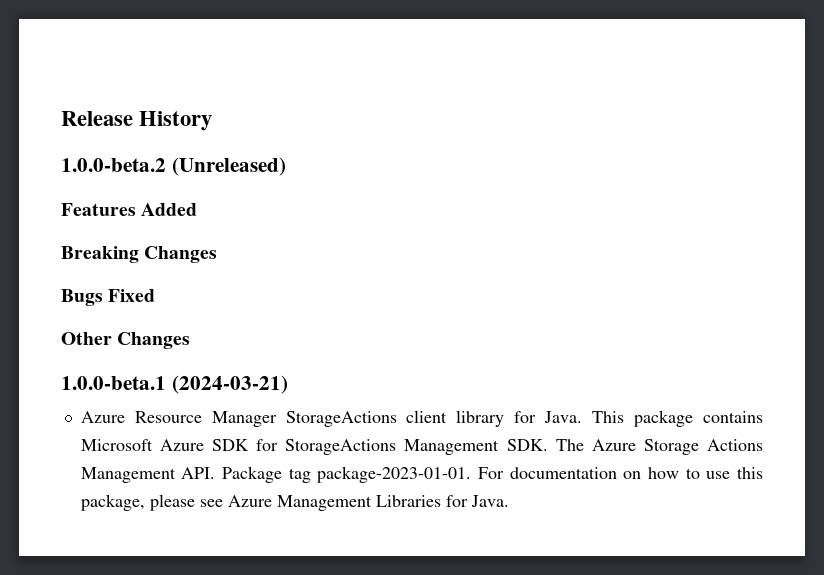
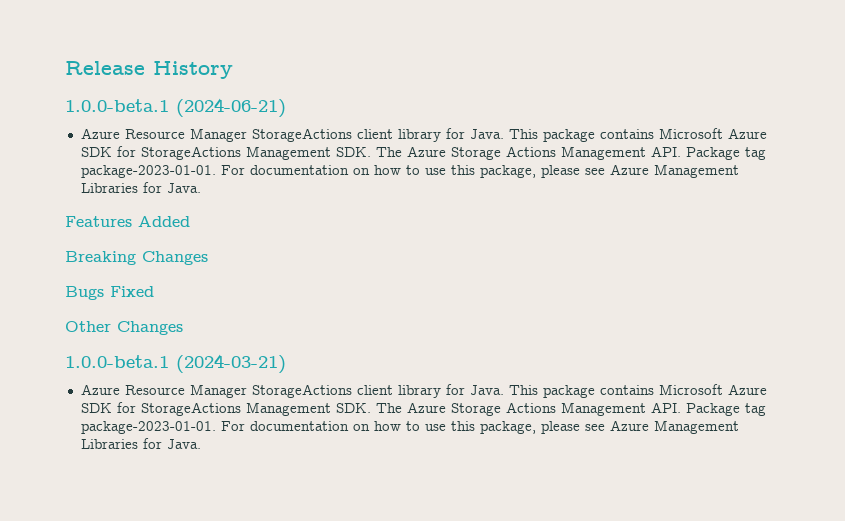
- 1.0.0-beta.2 (Unreleased)
+ 1.0.0-beta.1 (2024-06-21)
+ Azure Resource Manager StorageActions client library for Java. This package contains Microsoft Azure SDK for StorageActions Management SDK. The Azure Storage Actions Management API. Package tag package-2023-01-01. For documentation on how to use this package, please see Azure Management Libraries for Java.

